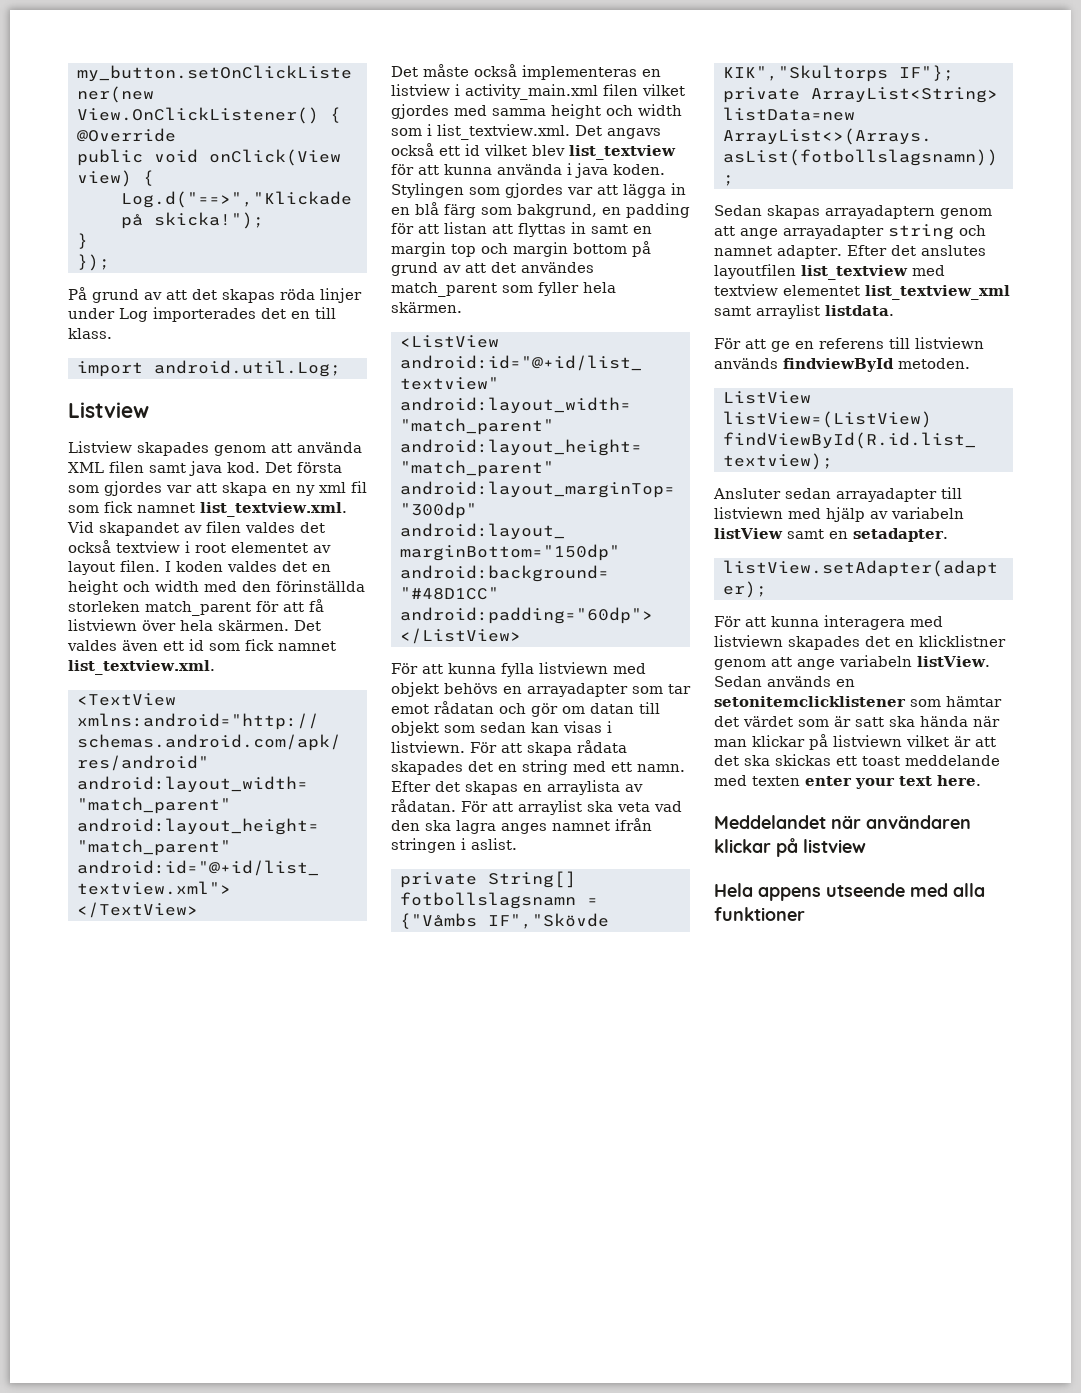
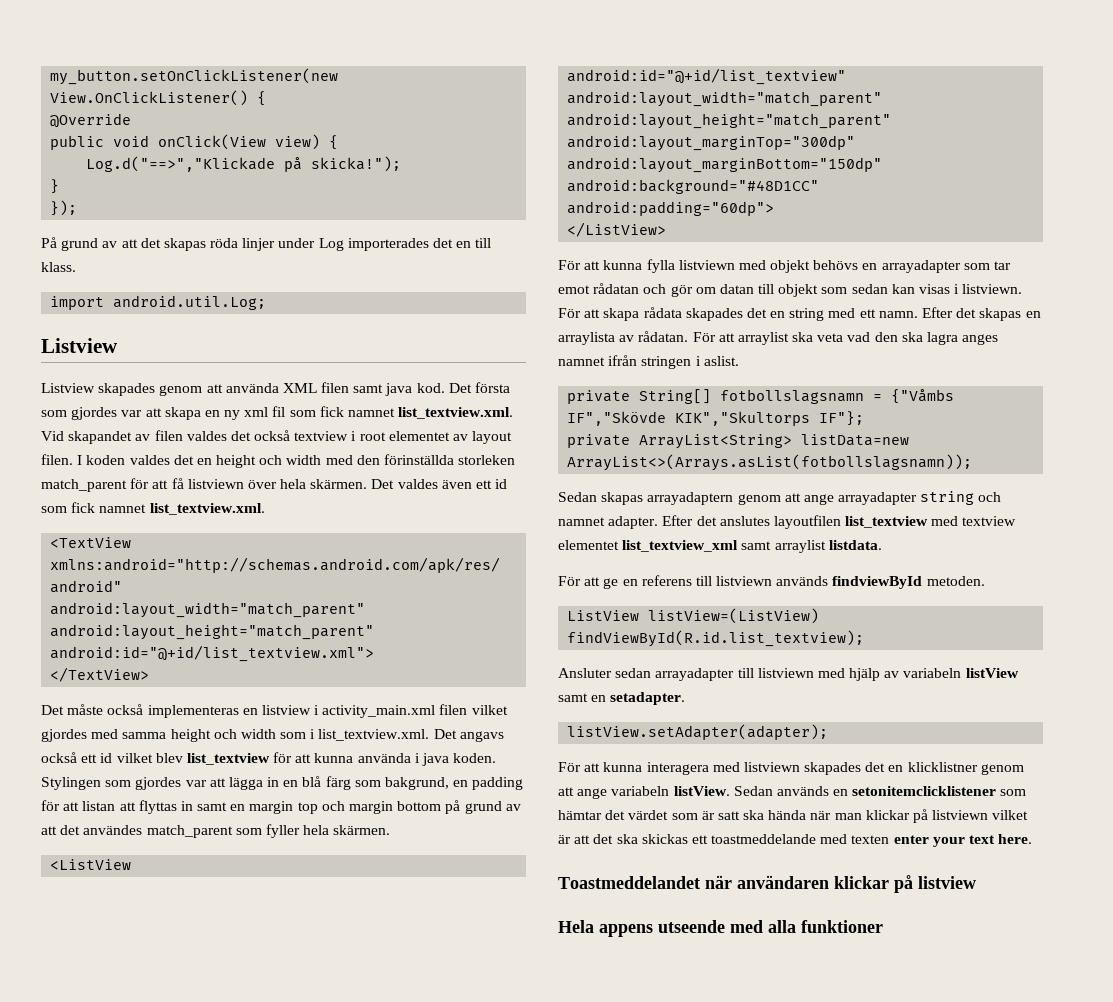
- Sedan används en setonitemclicklistener som hämtar det värdet som är satt ska hända när man klickar på listviewn vilket är att det ska skickas ett toast meddelande med texten enter your text here.
+ Sedan används en setonitemclicklistener som hämtar det värdet som är satt ska hända när man klickar på listviewn vilket är att det ska skickas ett toastmeddelande med texten enter your text here.
- Meddelandet när användaren klickar på listview
+ Toastmeddelandet när användaren klickar på listview

